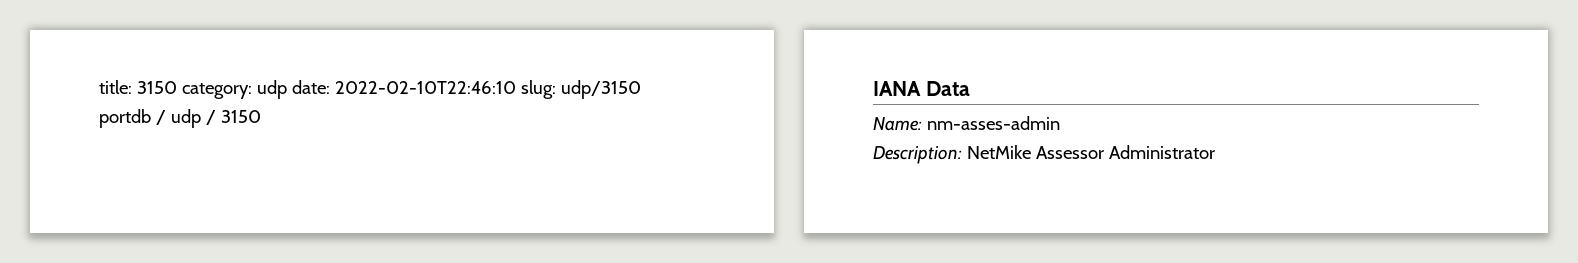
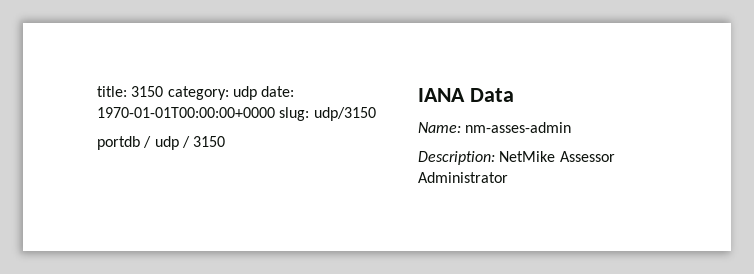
- title: 3150 category: udp date: 2022-02-10T22:46:10 slug: udp/3150
+ title: 3150 category: udp date: 1970-01-01T00:00:00+0000 slug: udp/3150

